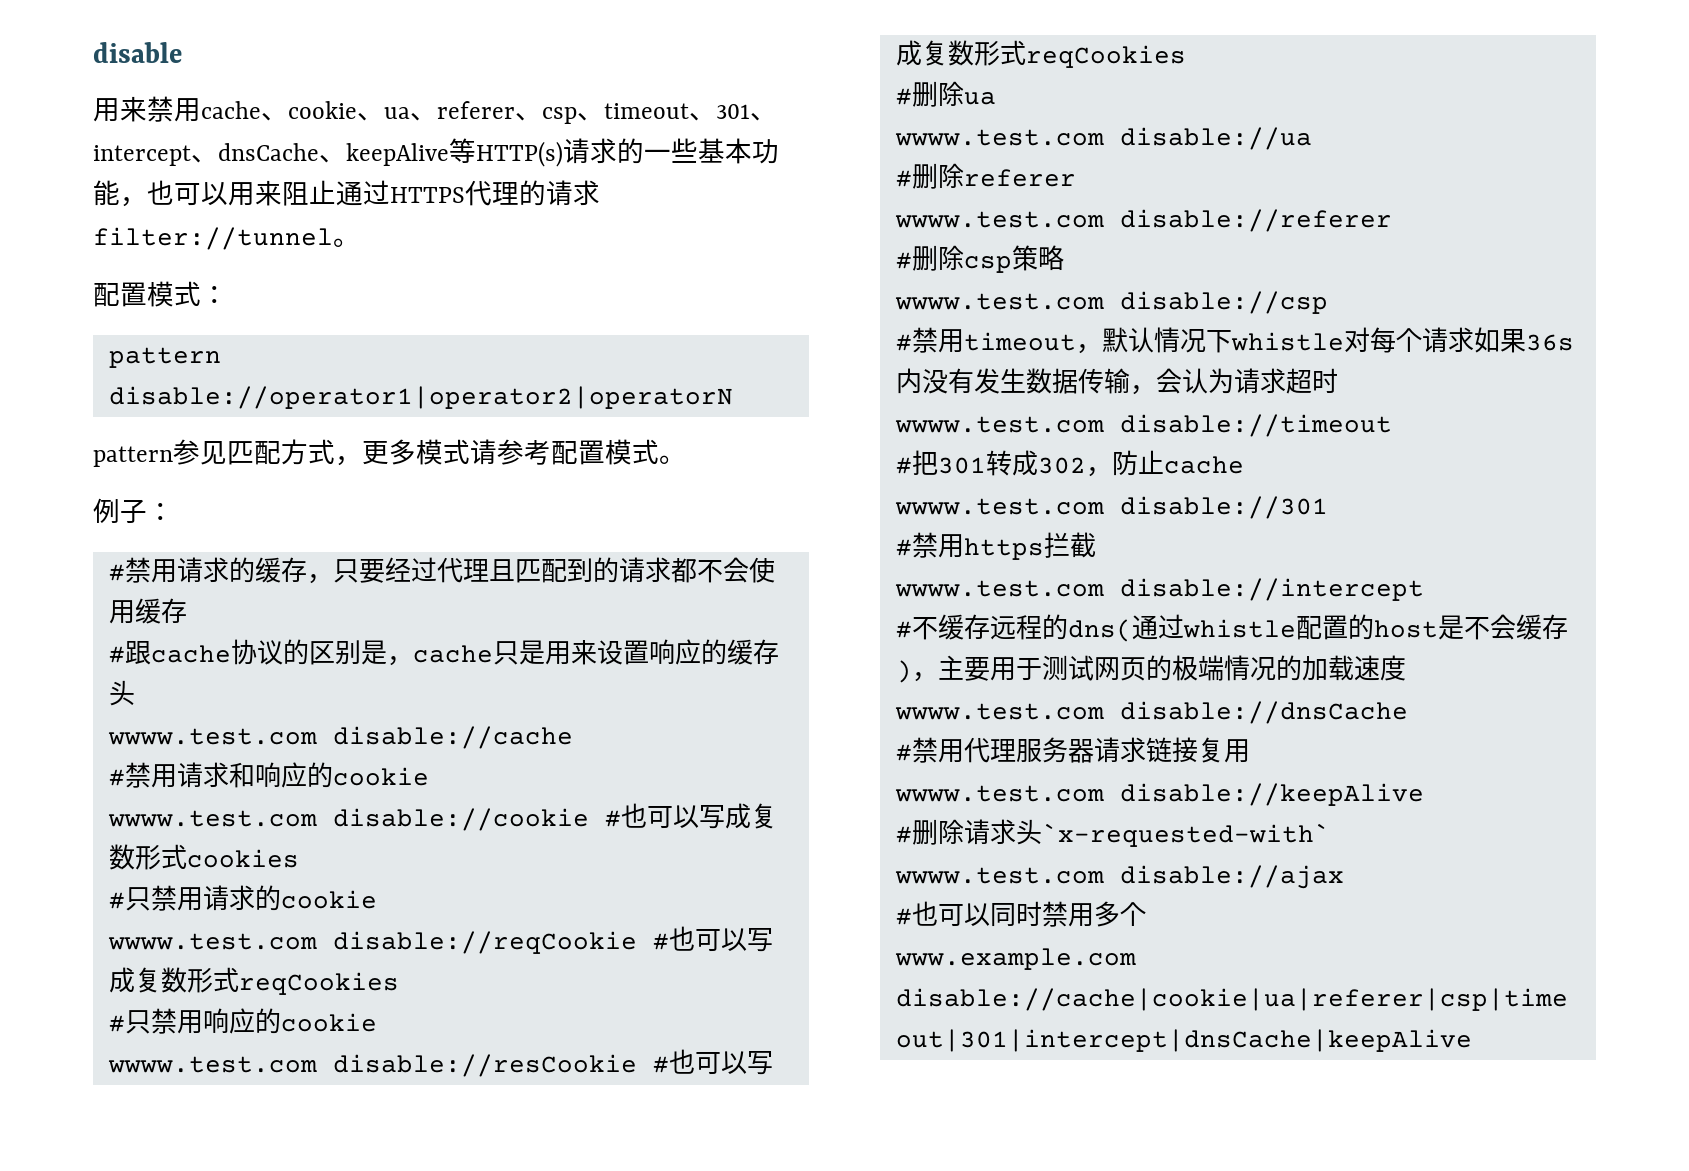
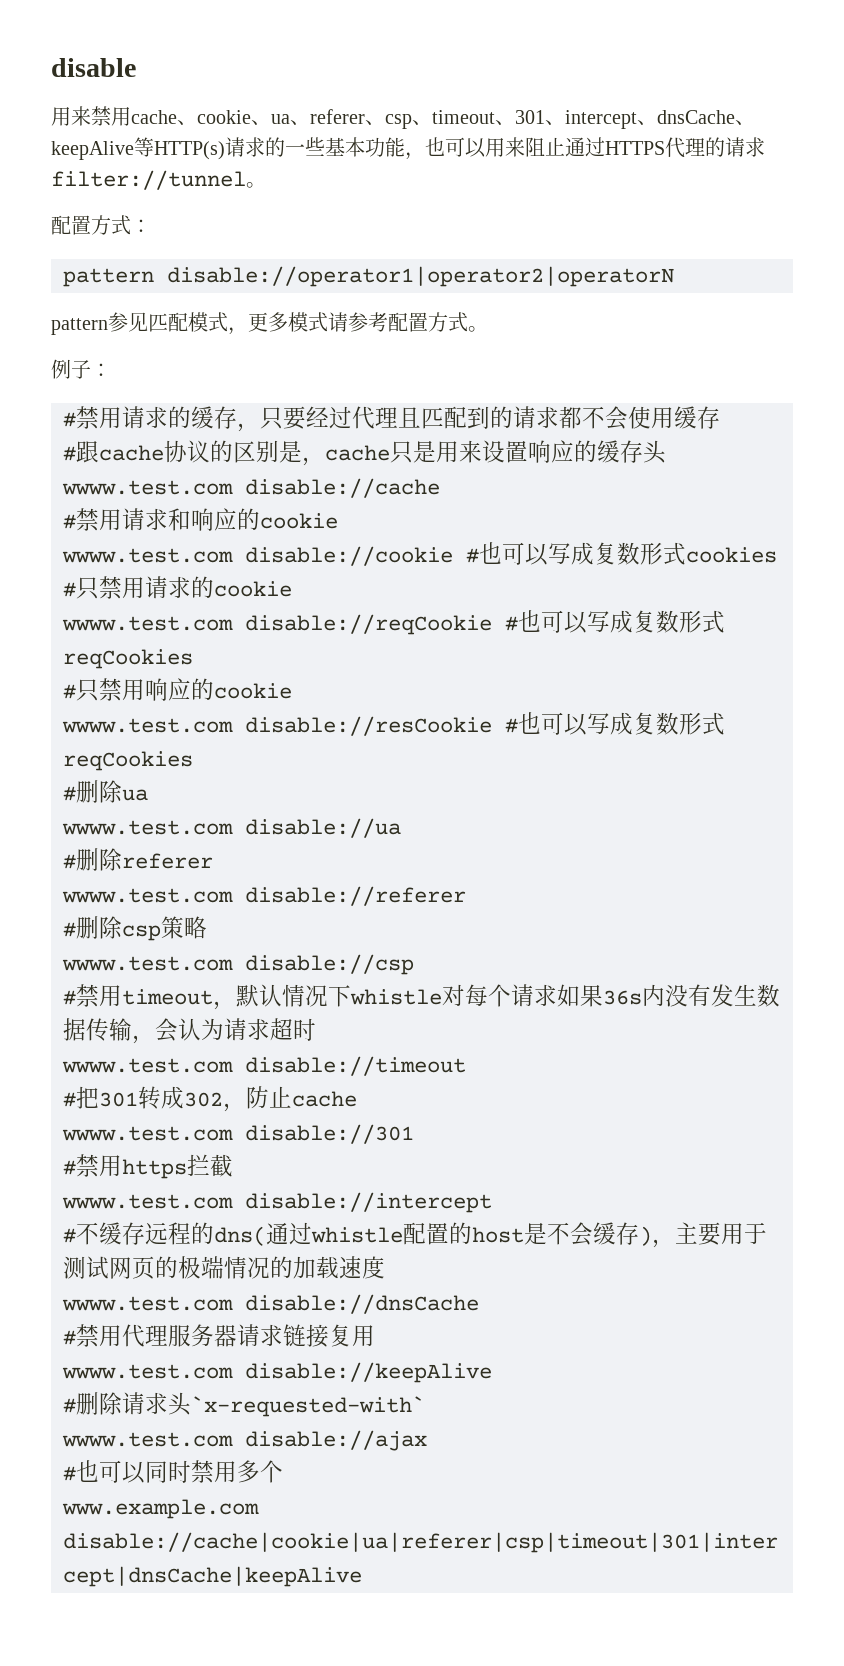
- 配置模式：
+ 配置方式：
- pattern参见匹配方式，更多模式请参考配置模式。
+ pattern参见匹配模式，更多模式请参考配置方式。

